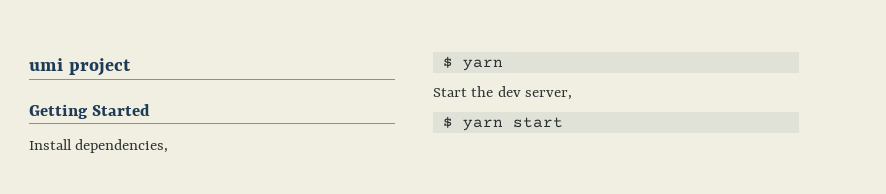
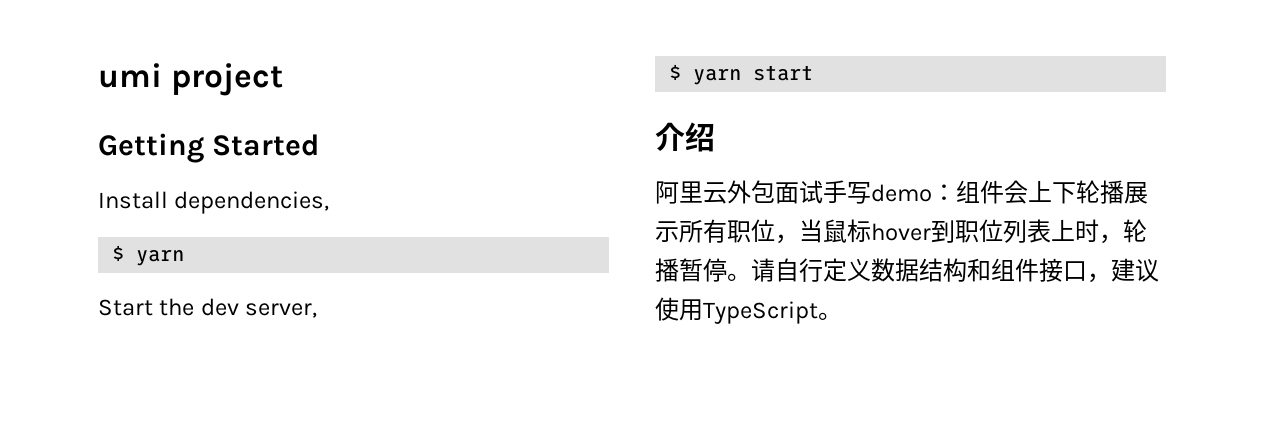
+ 介绍
+ 阿里云外包面试手写demo：组件会上下轮播展示所有职位，当⿏标hover到职位列表上时，轮播暂停。请⾃⾏定义数据结构和组件接⼝，建议使⽤TypeScript。

